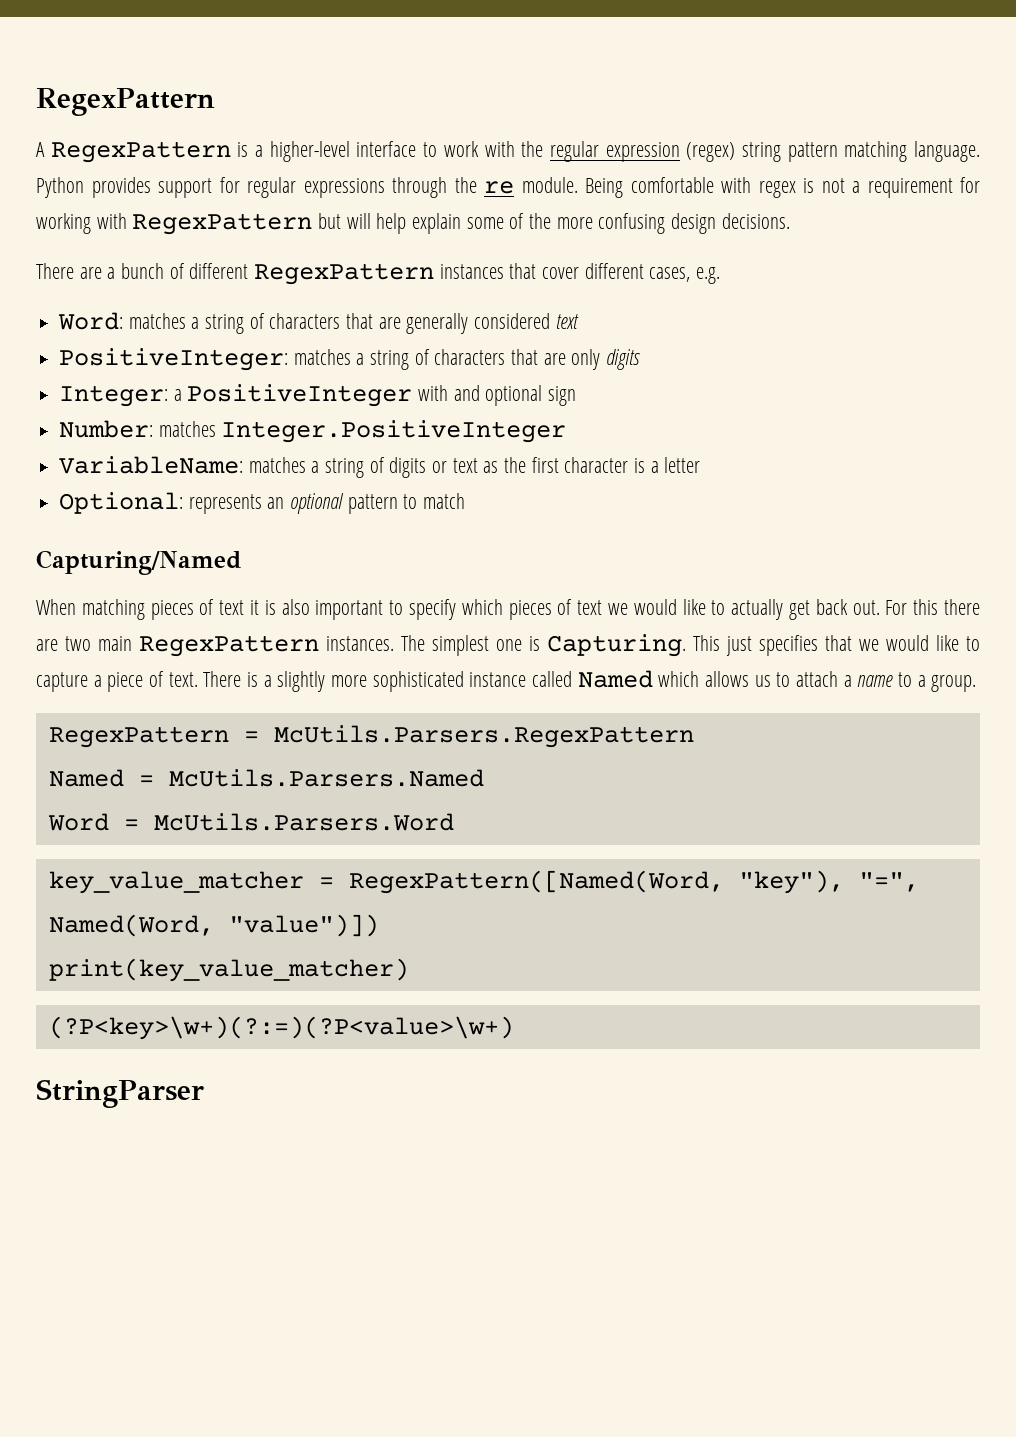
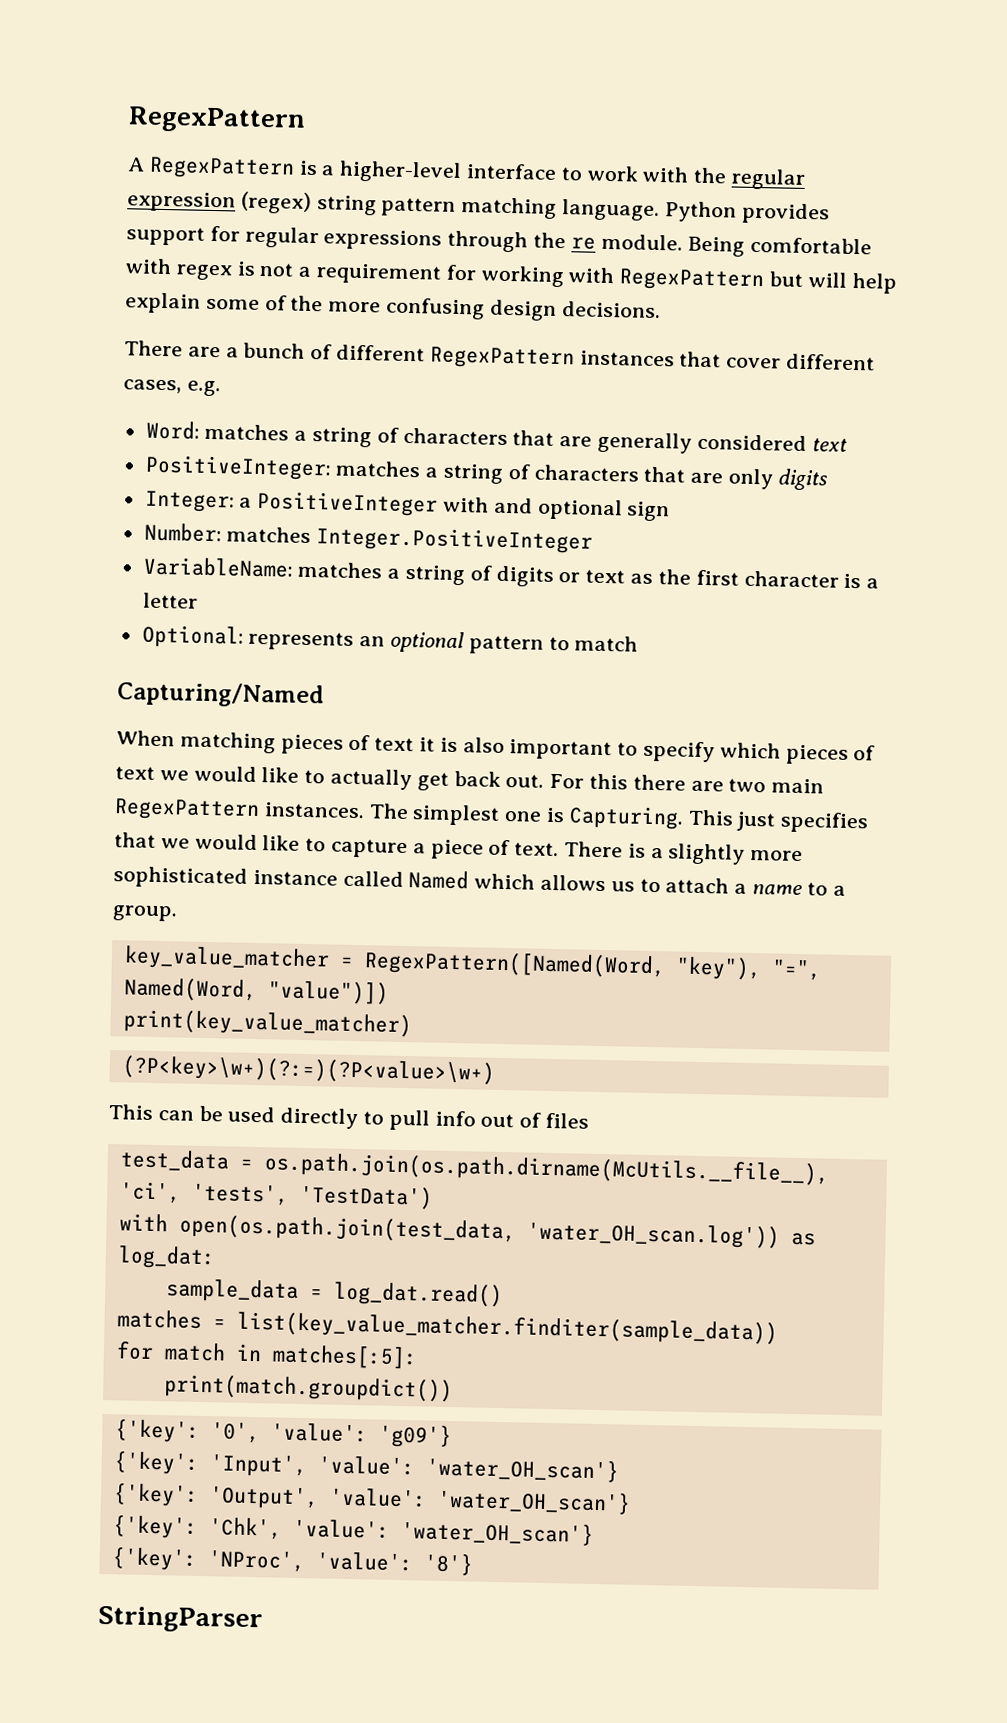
- RegexPattern = McUtils.Parsers.RegexPattern
- Named = McUtils.Parsers.Named
- Word = McUtils.Parsers.Word
+ This can be used directly to pull info out of files
+ test_data = os.path.join(os.path.dirname(McUtils.__file__), 'ci', 'tests', 'TestData')
+ with open(os.path.join(test_data, 'water_OH_scan.log')) as log_dat:
+ sample_data = log_dat.read()
+ matches = list(key_value_matcher.finditer(sample_data))
+ for match in matches[:5]:
+ print(match.groupdict())
+ {'key': '0', 'value': 'g09'}
+ {'key': 'Input', 'value': 'water_OH_scan'}
+ {'key': 'Output', 'value': 'water_OH_scan'}
+ {'key': 'Chk', 'value': 'water_OH_scan'}
+ {'key': 'NProc', 'value': '8'}

